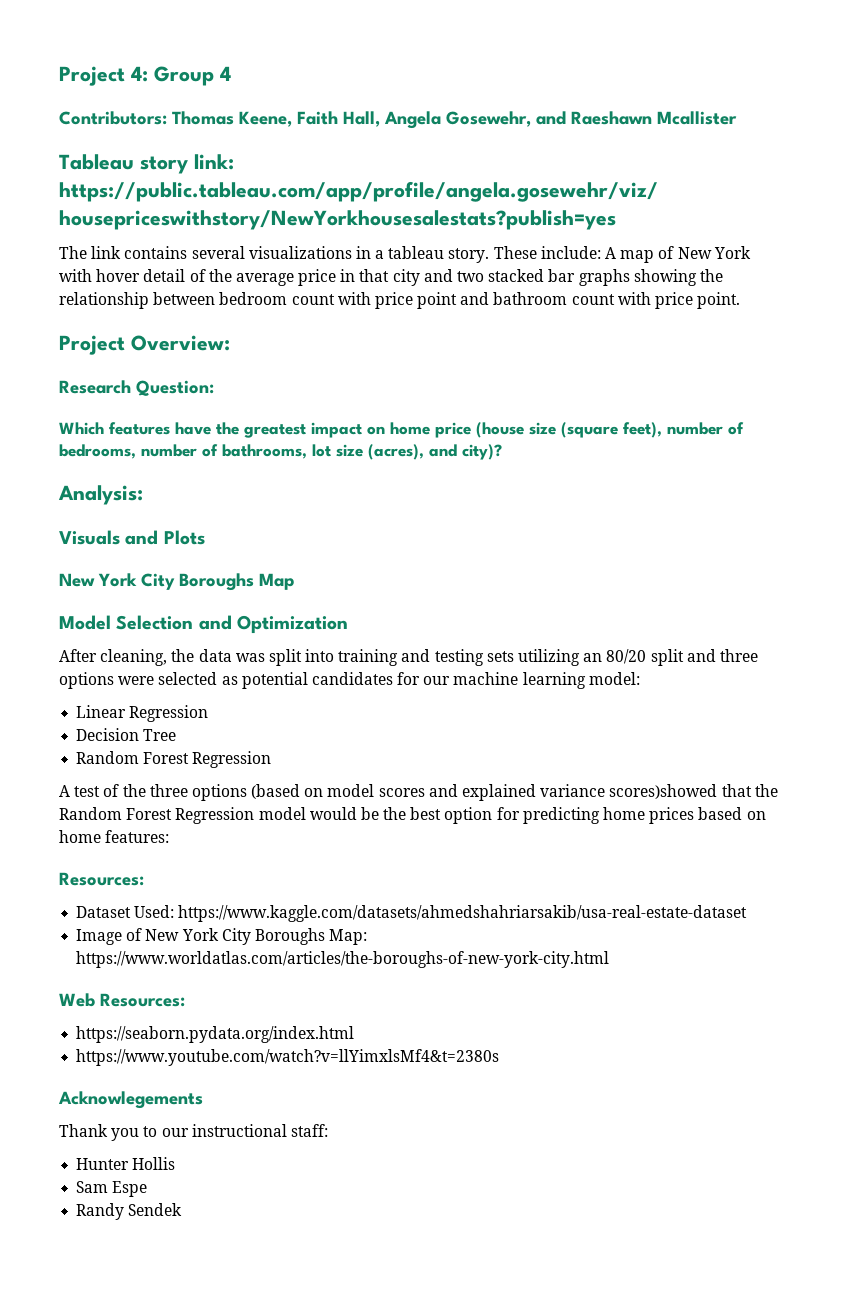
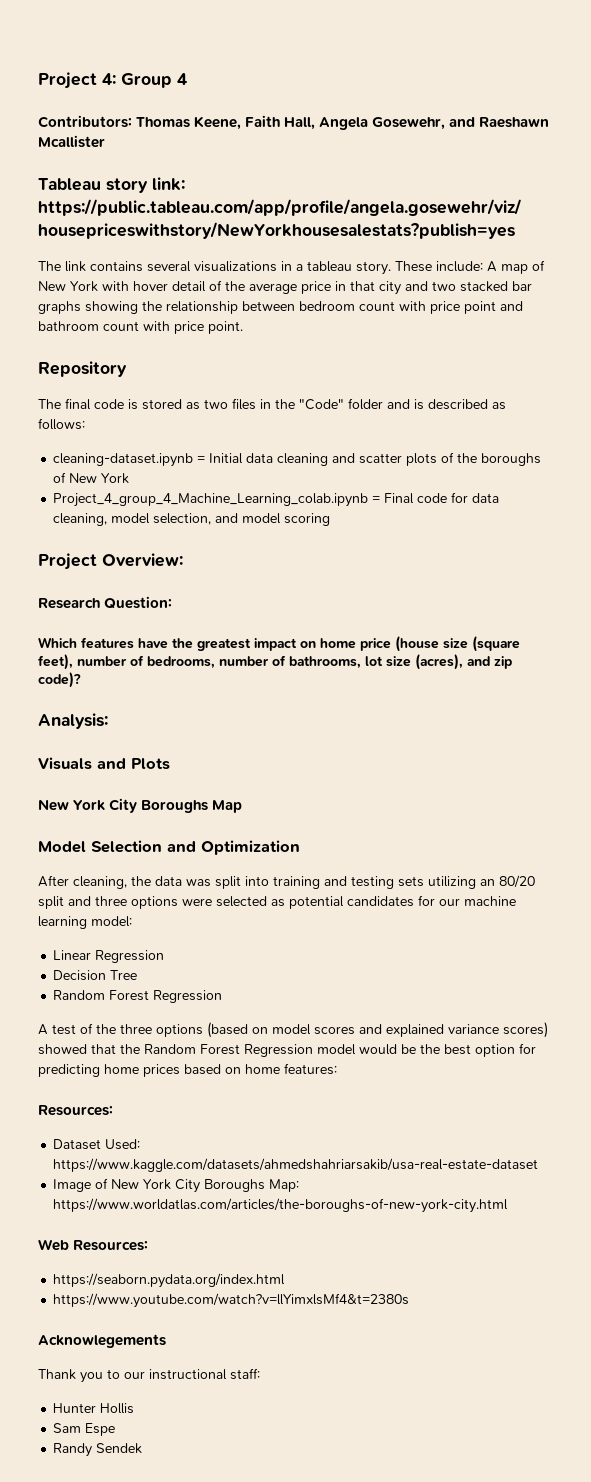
+ Repository
+ The final code is stored as two files in the "Code" folder and is described as follows:
+ cleaning-dataset.ipynb = Initial data cleaning and scatter plots of the boroughs of New York
+ Project_4_group_4_Machine_Learning_colab.ipynb = Final code for data cleaning, model selection, and model scoring
- Which features have the greatest impact on home price (house size (square feet), number of bedrooms, number of bathrooms, lot size (acres), and city)?
+ Which features have the greatest impact on home price (house size (square feet), number of bedrooms, number of bathrooms, lot size (acres), and zip code)?
- A test of the three options (based on model scores and explained variance scores)showed that the Random Forest Regression model would be the best option for predicting home prices based on home features:
+ A test of the three options (based on model scores and explained variance scores) showed that the Random Forest Regression model would be the best option for predicting home prices based on home features:

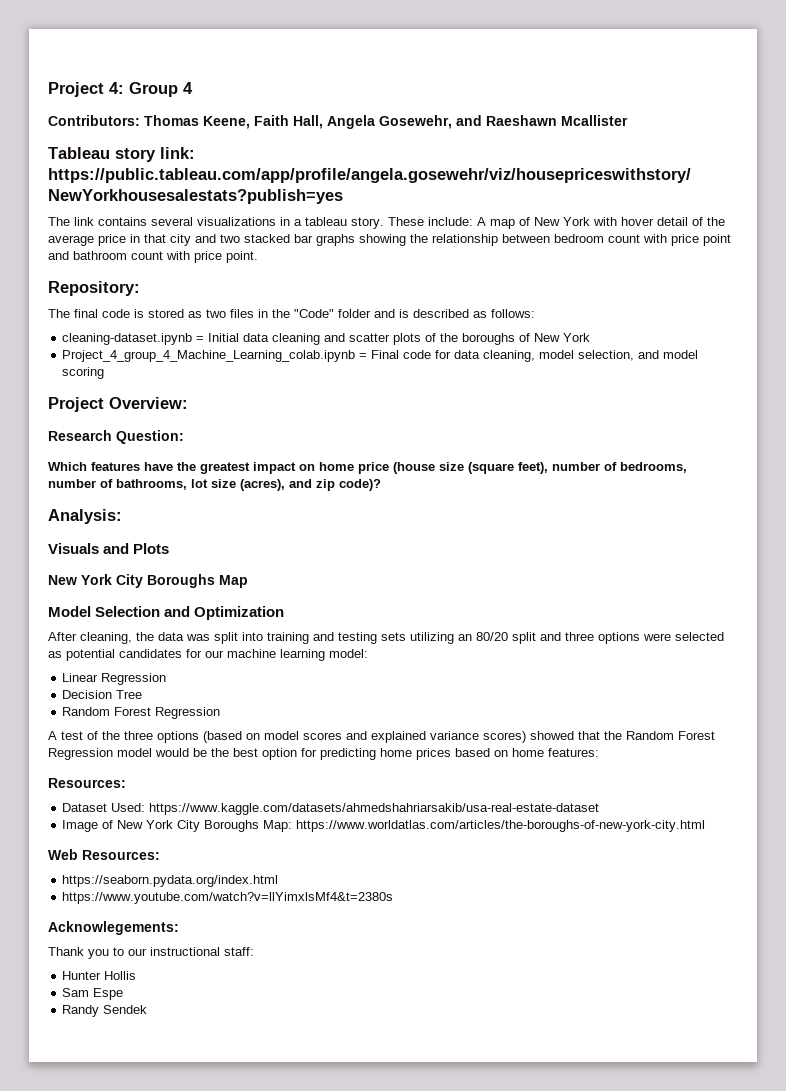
- Repository
+ Repository:
- Acknowlegements
+ Acknowlegements:

